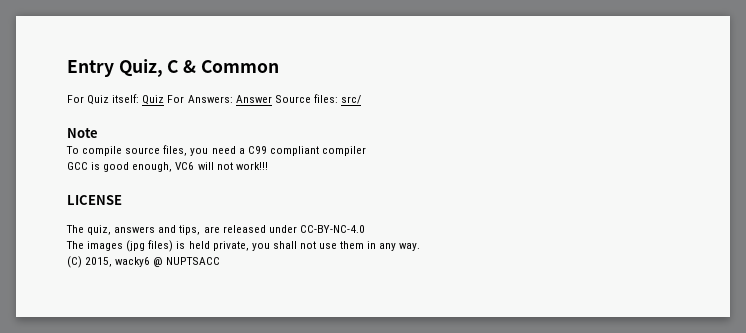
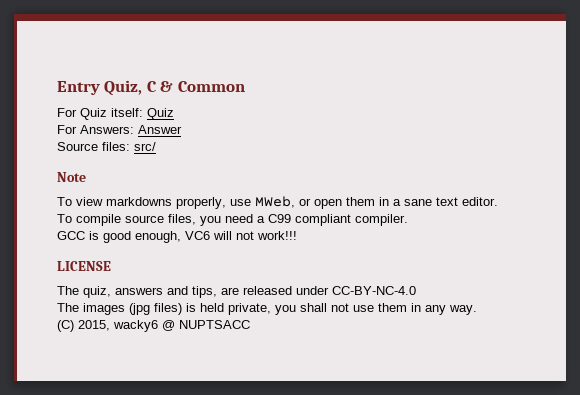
- For Quiz itself: Quiz For Answers: Answer Source files: src/
+ For Quiz itself: Quiz
+ For Answers: Answer
+ Source files: src/
+ To view markdowns properly, use MWeb, or open them in a sane text editor.
- To compile source files, you need a C99 compliant compiler
+ To compile source files, you need a C99 compliant compiler.

